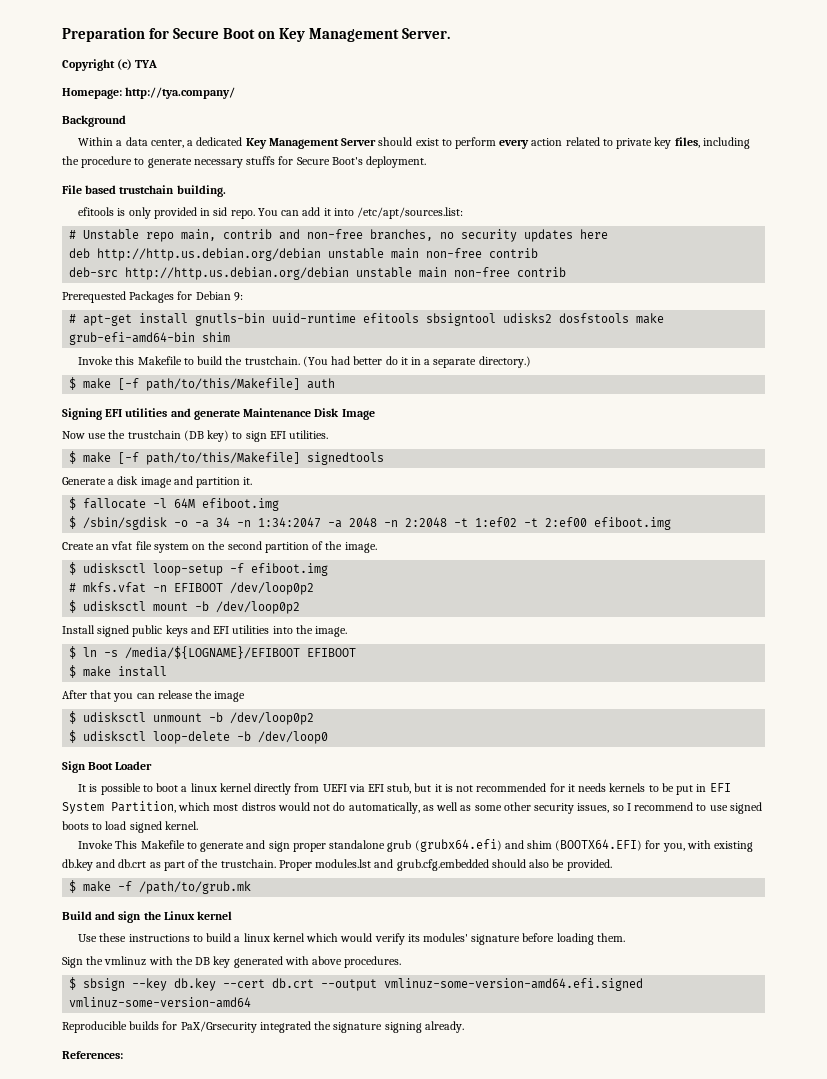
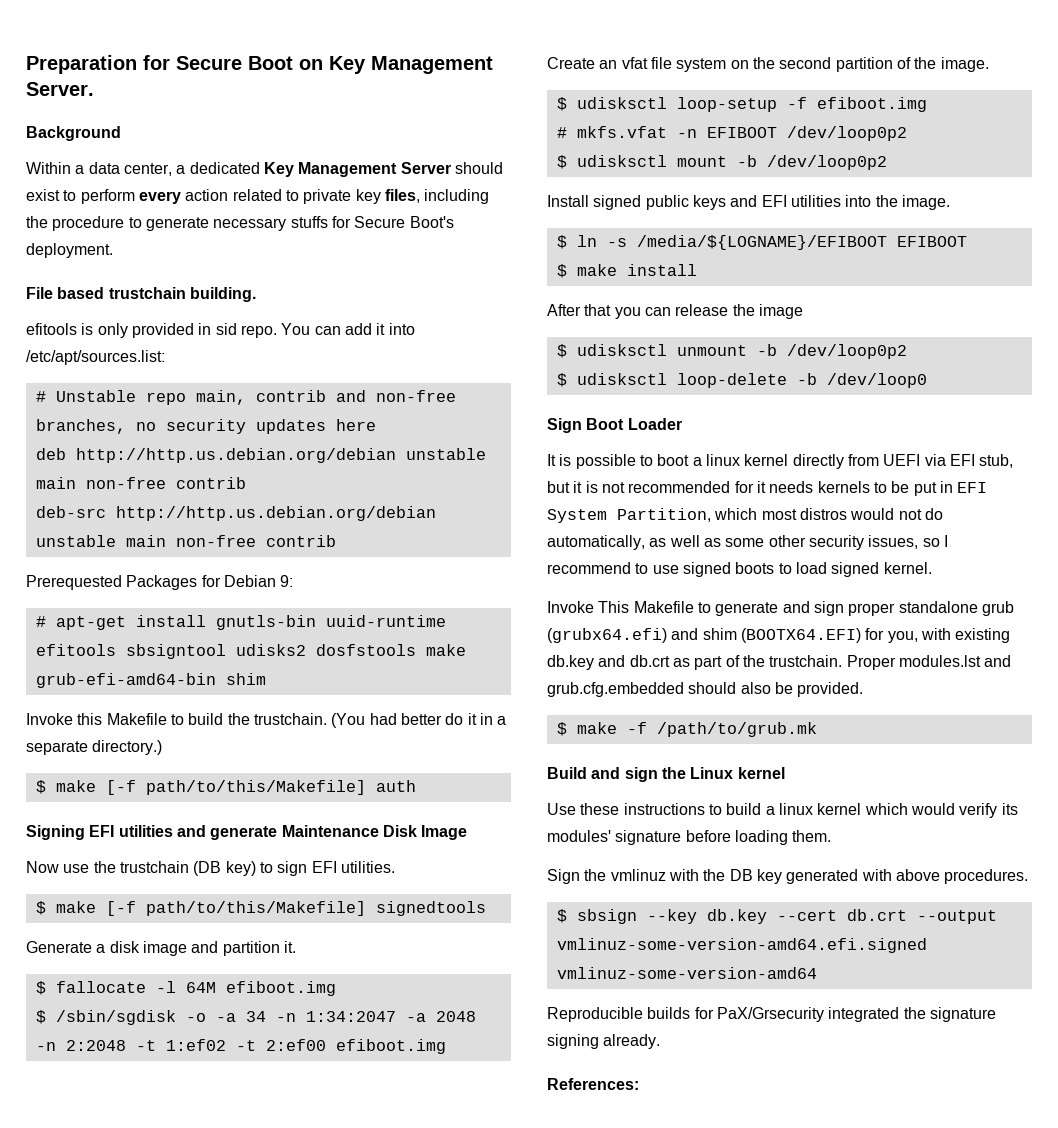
- Copyright (c) TYA
- Homepage: http://tya.company/

